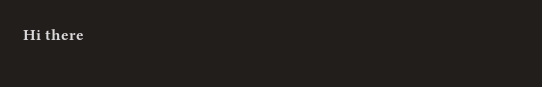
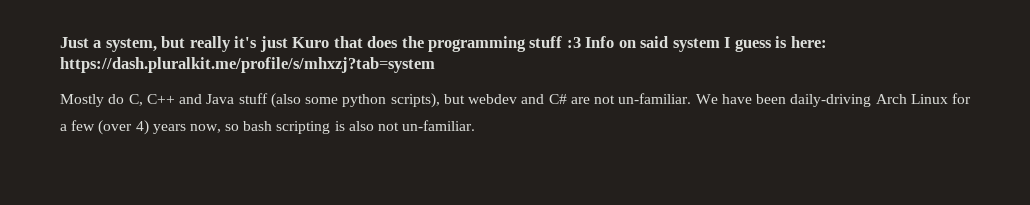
- Hi there
+ Just a system, but really it's just Kuro that does the programming stuff :3 Info on said system I guess is here: https://dash.pluralkit.me/profile/s/mhxzj?tab=system
+ Mostly do C, C++ and Java stuff (also some python scripts), but webdev and C# are not un-familiar. We have been daily-driving Arch Linux for a few (over 4) years now, so bash scripting is also not un-familiar.

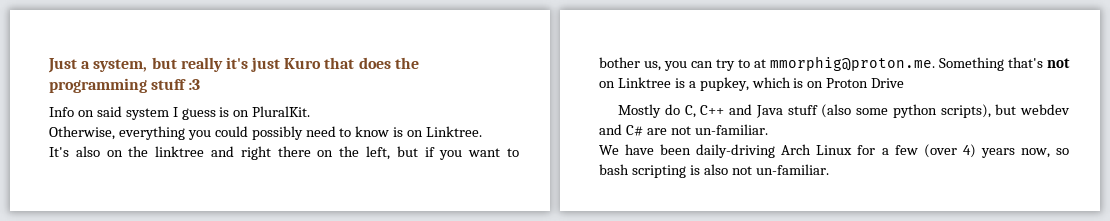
- Just a system, but really it's just Kuro that does the programming stuff :3 Info on said system I guess is here: https://dash.pluralkit.me/profile/s/mhxzj?tab=system
+ Just a system, but really it's just Kuro that does the programming stuff :3
+ Info on said system I guess is on PluralKit.
+ Otherwise, everything you could possibly need to know is on Linktree.
+ It's also on the linktree and right there on the left, but if you want to bother us, you can try to at mmorphig@proton.me. Something that's not on Linktree is a pupkey, which is on Proton Drive
- Mostly do C, C++ and Java stuff (also some python scripts), but webdev and C# are not un-familiar. We have been daily-driving Arch Linux for a few (over 4) years now, so bash scripting is also not un-familiar.
+ Mostly do C, C++ and Java stuff (also some python scripts), but webdev and C# are not un-familiar.
+ We have been daily-driving Arch Linux for a few (over 4) years now, so bash scripting is also not un-familiar.

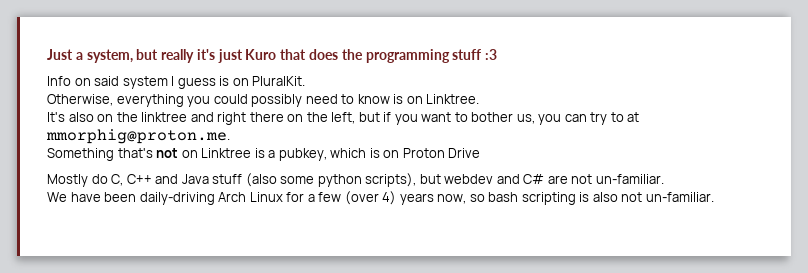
- It's also on the linktree and right there on the left, but if you want to bother us, you can try to at mmorphig@proton.me. Something that's not on Linktree is a pupkey, which is on Proton Drive
+ It's also on the linktree and right there on the left, but if you want to bother us, you can try to at mmorphig@proton.me.
+ Something that's not on Linktree is a pubkey, which is on Proton Drive

